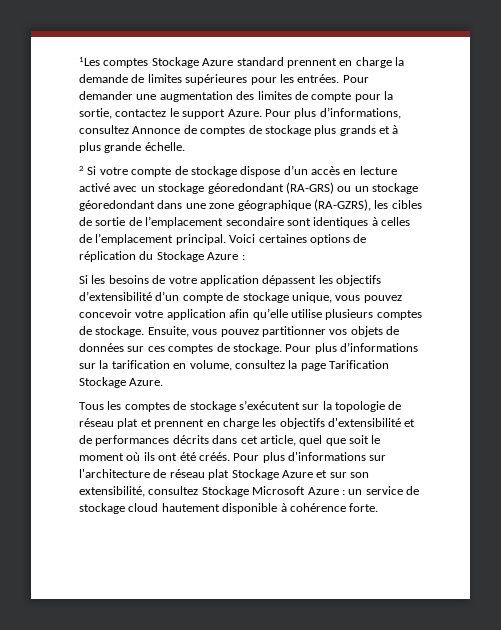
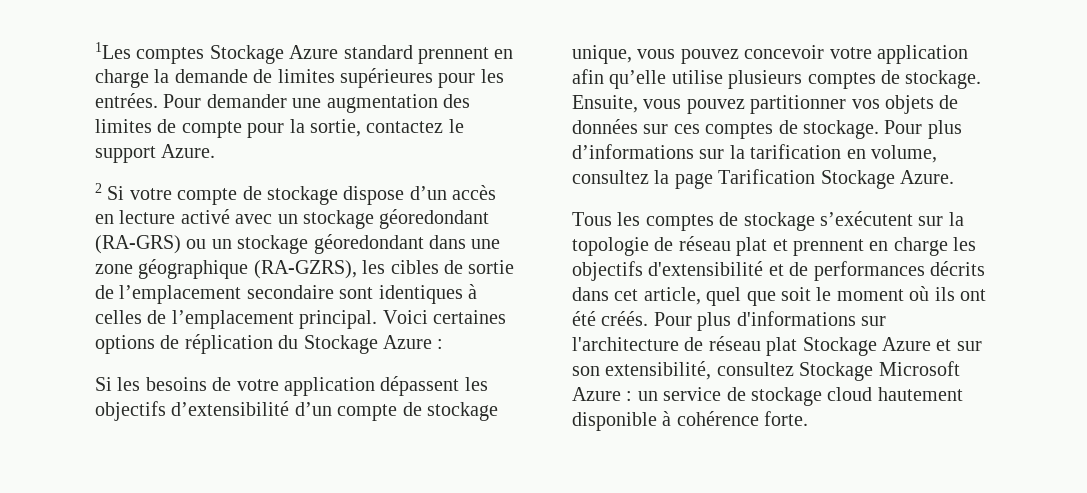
- Pour plus d’informations, consultez Annonce de comptes de stockage plus grands et à plus grande échelle.

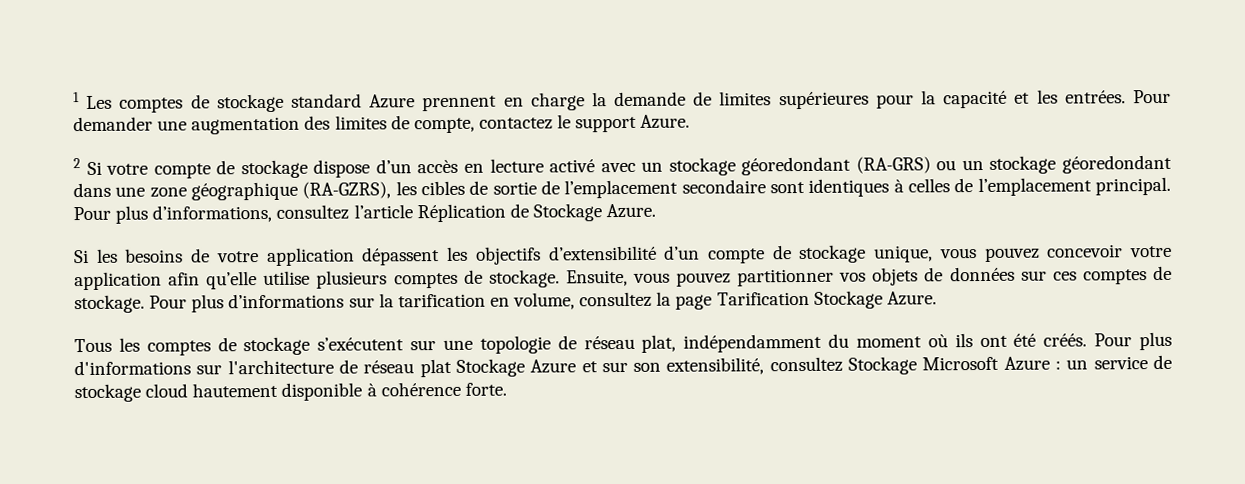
- 1Les comptes Stockage Azure standard prennent en charge la demande de limites supérieures pour les entrées.
+ 1 Les comptes de stockage standard Azure prennent en charge la demande de limites supérieures pour la capacité et les entrées.
- Pour demander une augmentation des limites de compte pour la sortie, contactez le support Azure.
+ Pour demander une augmentation des limites de compte, contactez le support Azure.
- Voici certaines options de réplication du Stockage Azure :
+ Pour plus d’informations, consultez l’article Réplication de Stockage Azure.
- Tous les comptes de stockage s’exécutent sur la topologie de réseau plat et prennent en charge les objectifs d'extensibilité et de performances décrits dans cet article, quel que soit le moment où ils ont été créés.
+ Tous les comptes de stockage s’exécutent sur une topologie de réseau plat, indépendamment du moment où ils ont été créés.

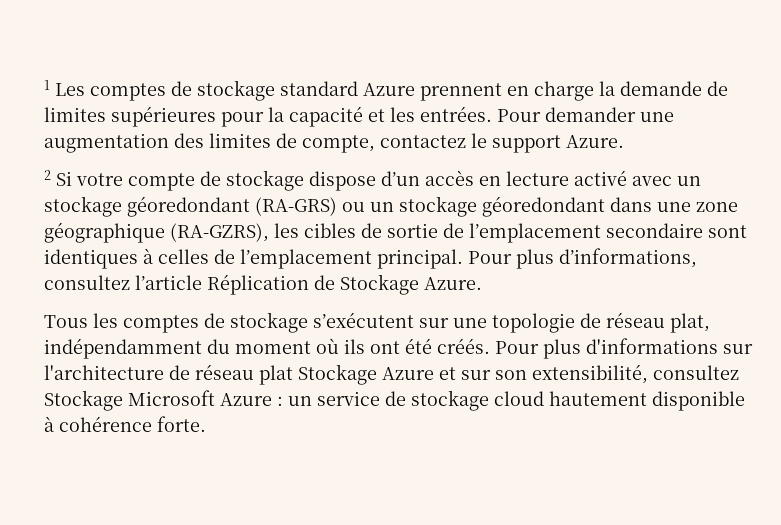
- Si les besoins de votre application dépassent les objectifs d’extensibilité d’un compte de stockage unique, vous pouvez concevoir votre application afin qu’elle utilise plusieurs comptes de stockage. Ensuite, vous pouvez partitionner vos objets de données sur ces comptes de stockage. Pour plus d’informations sur la tarification en volume, consultez la page Tarification Stockage Azure.

